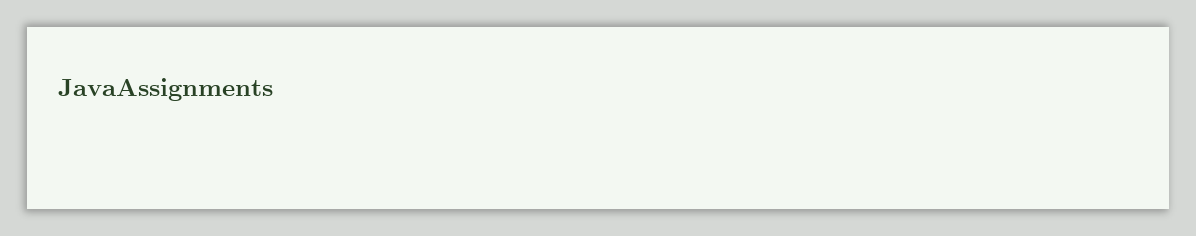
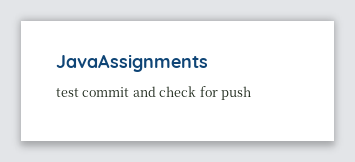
+ test commit and check for push

